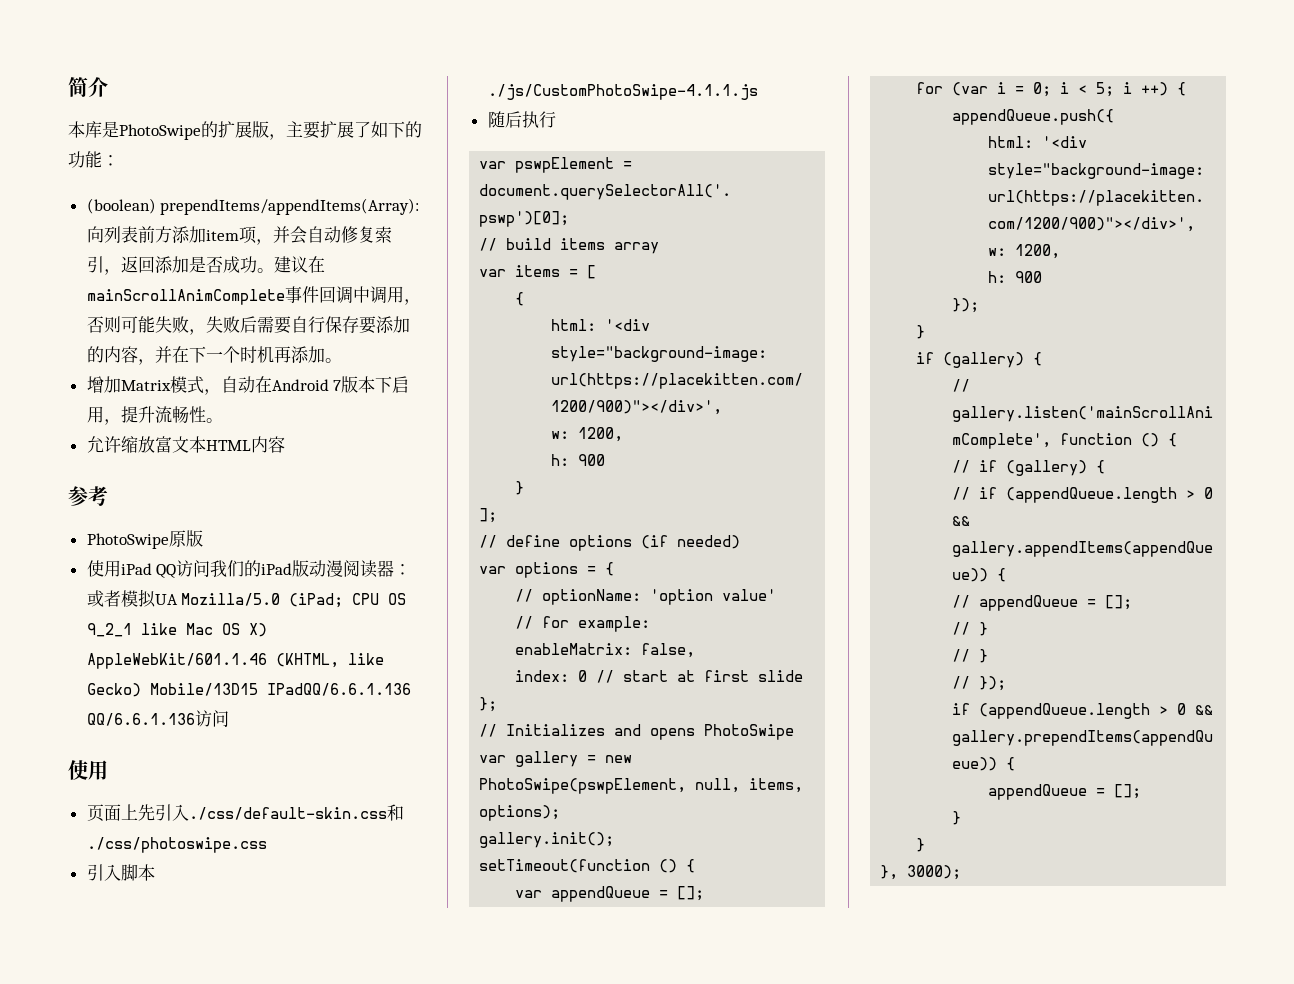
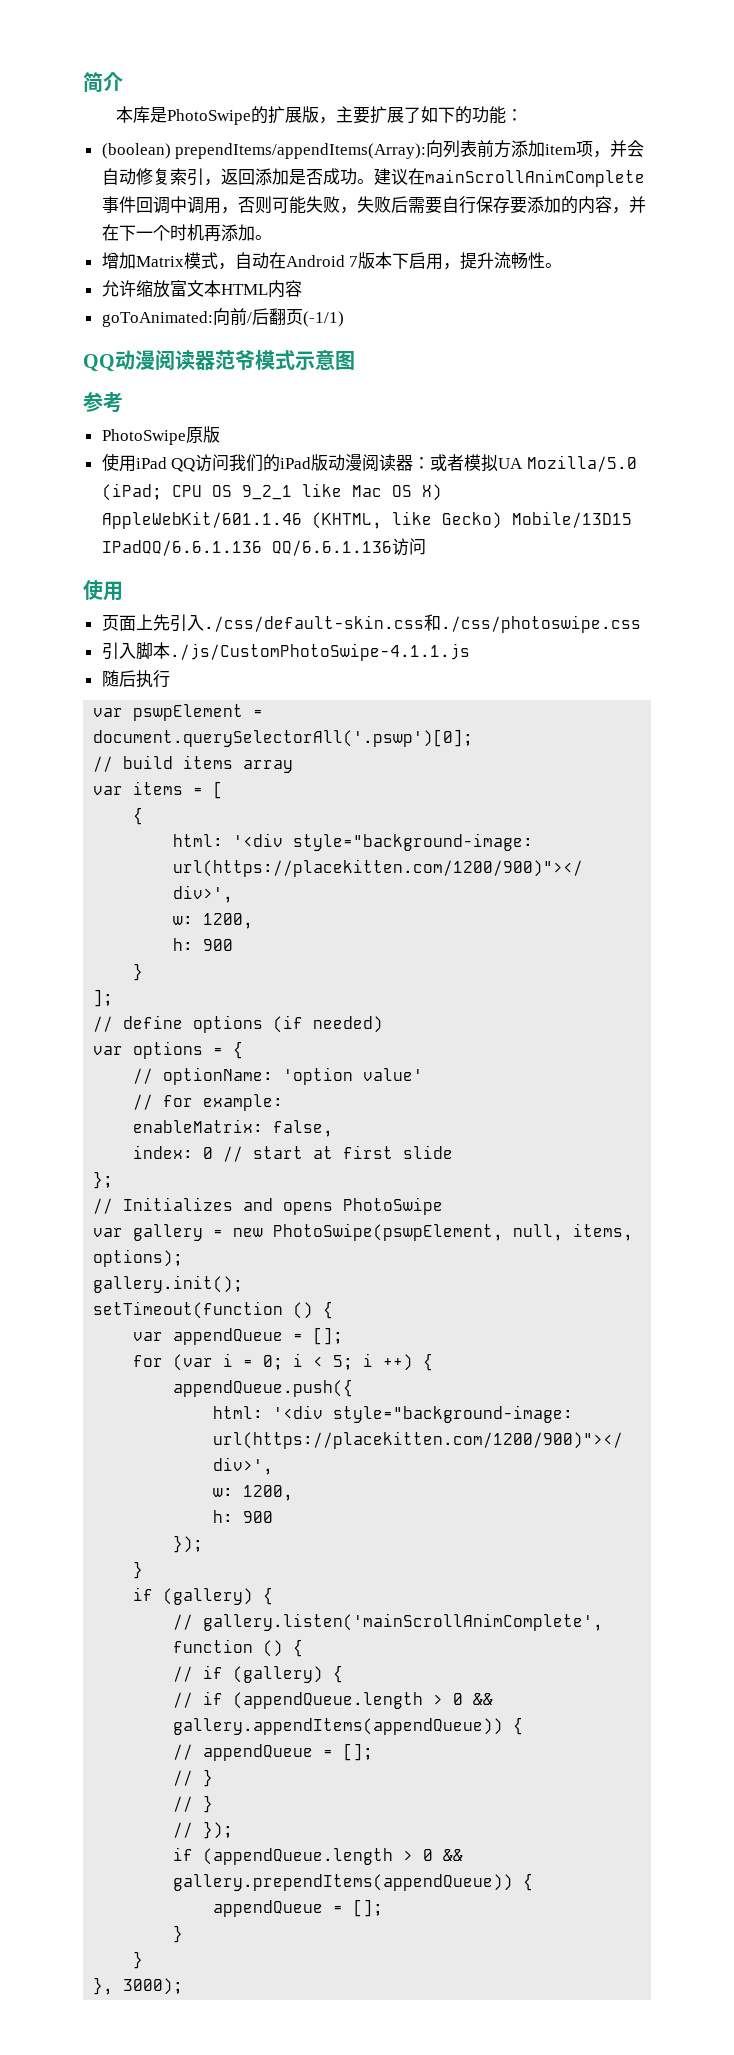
+ goToAnimated:向前/后翻页(-1/1)
+ QQ动漫阅读器范爷模式示意图

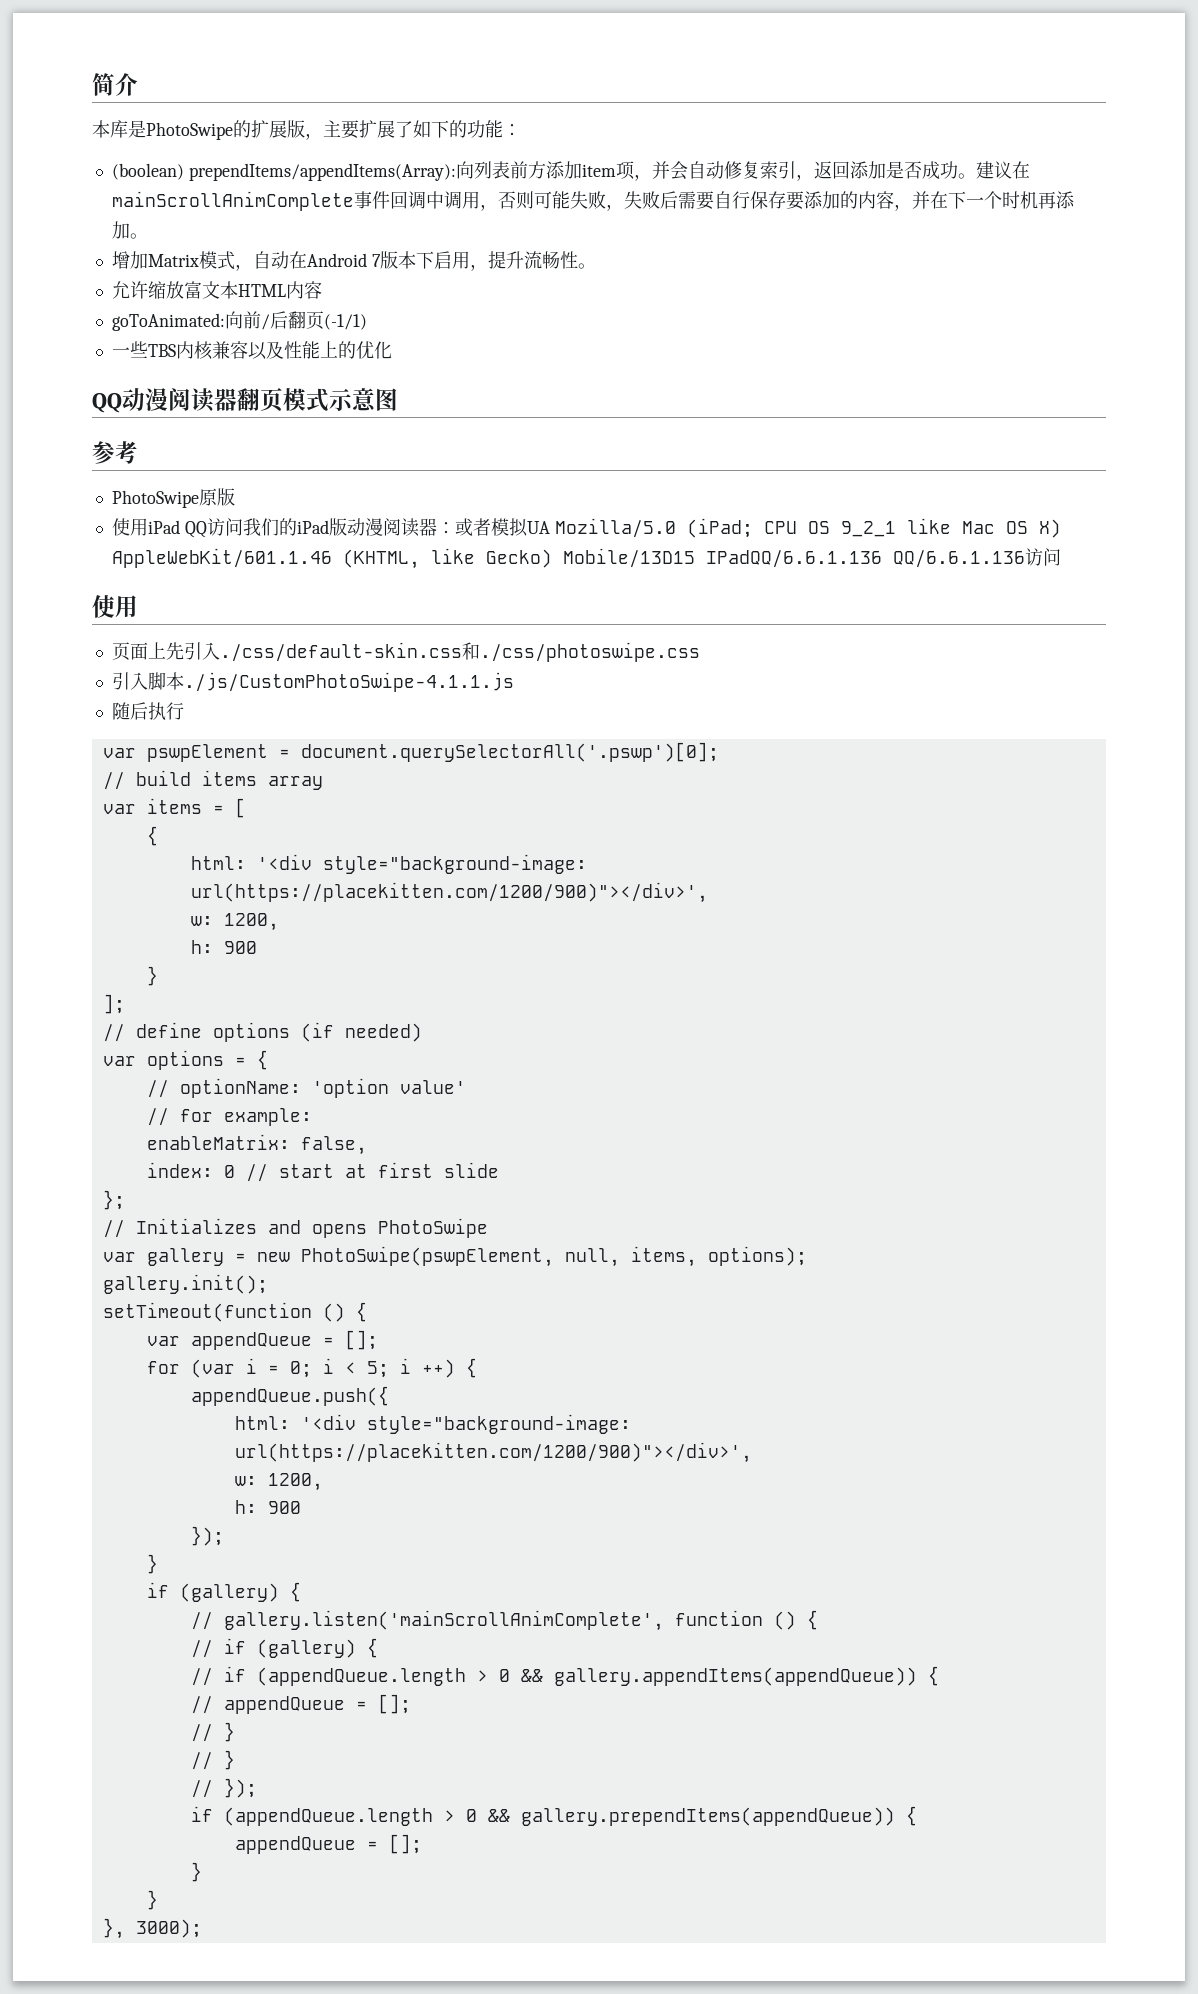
+ 一些TBS内核兼容以及性能上的优化
- QQ动漫阅读器范爷模式示意图
+ QQ动漫阅读器翻页模式示意图

